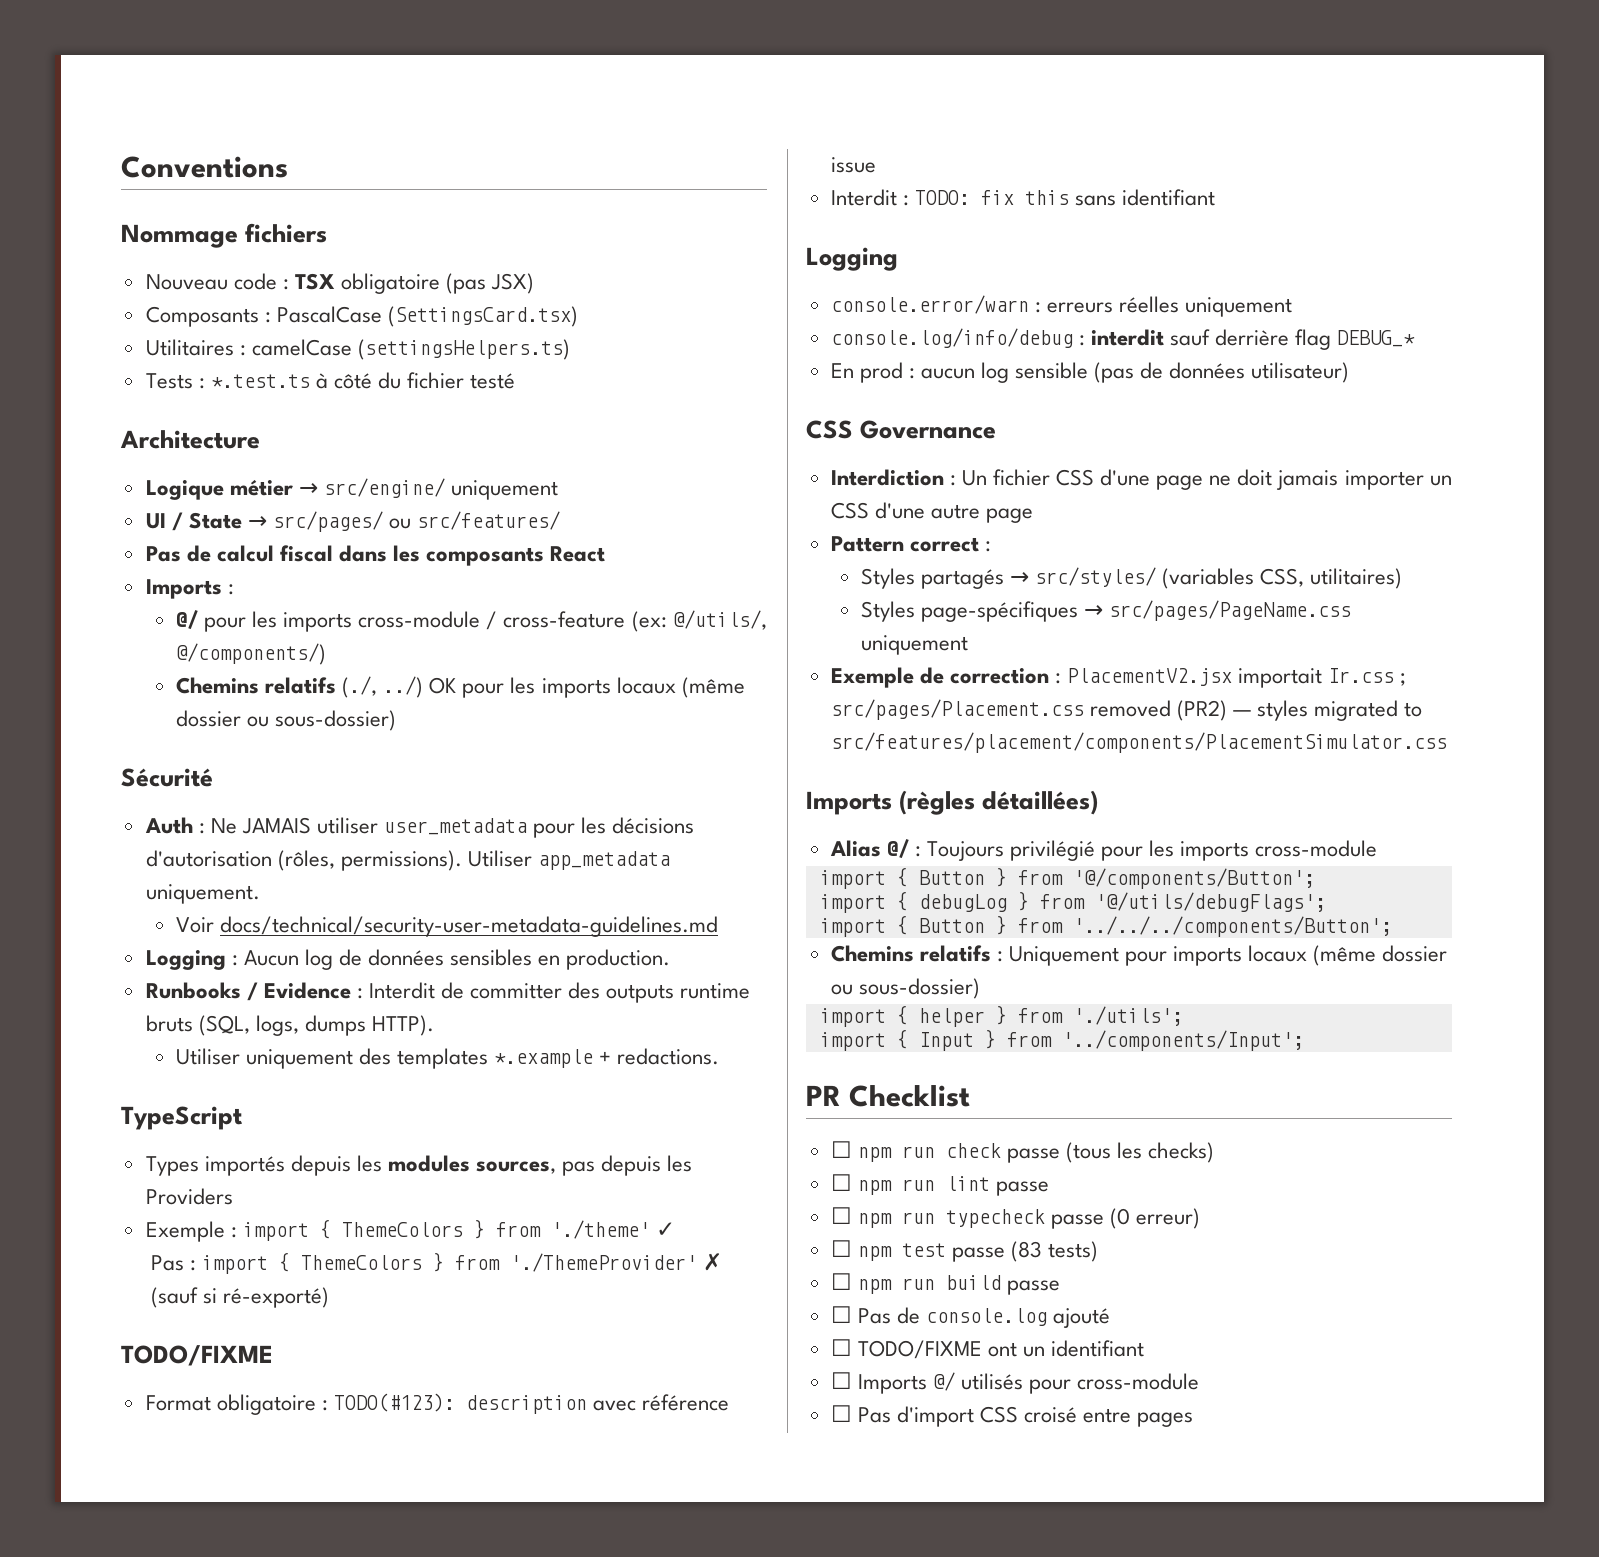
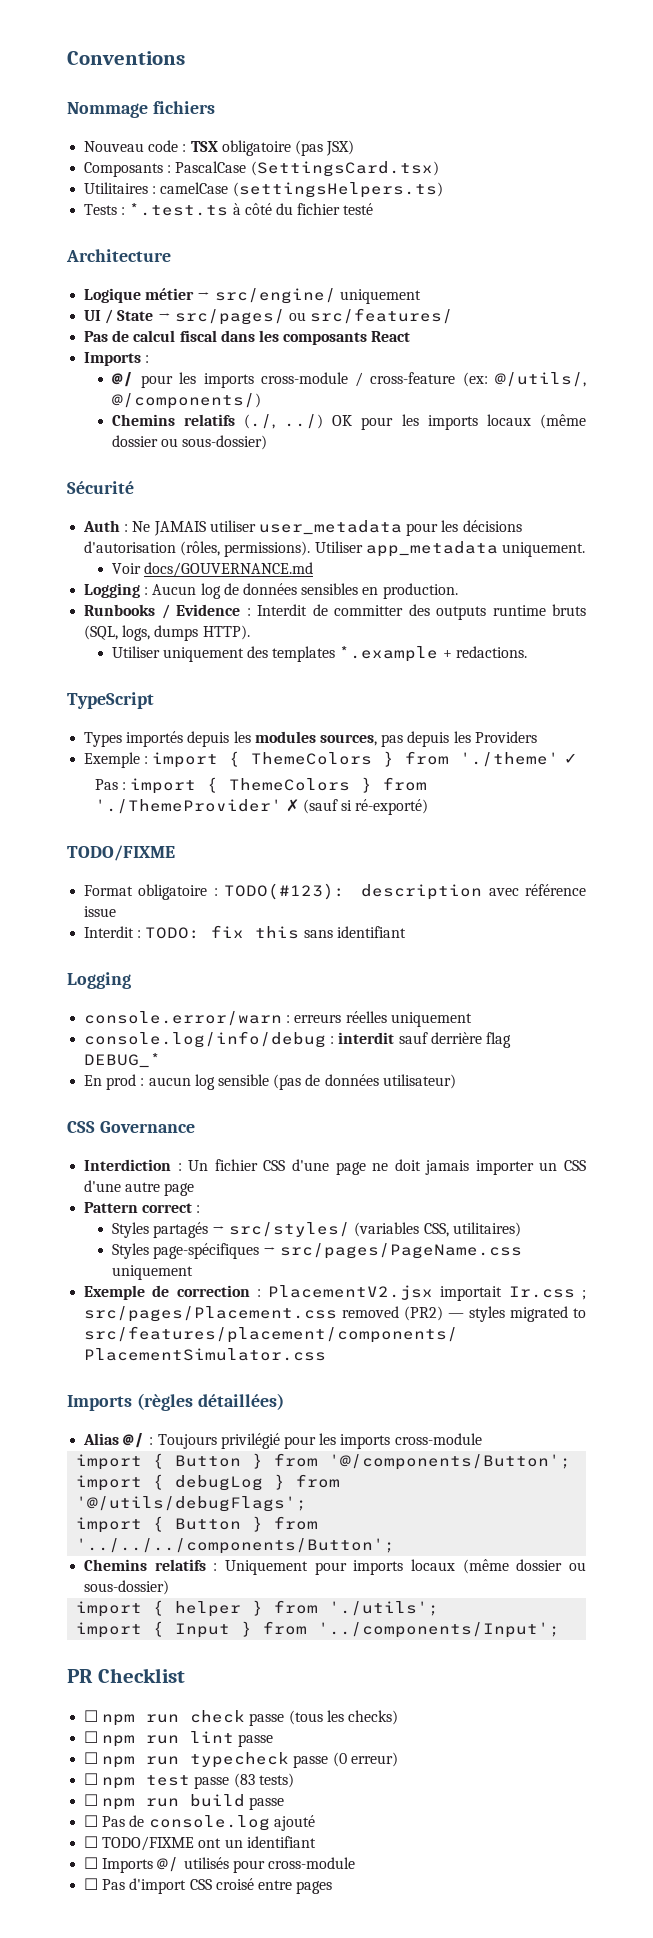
- Voir docs/technical/security-user-metadata-guidelines.md
+ Voir docs/GOUVERNANCE.md

